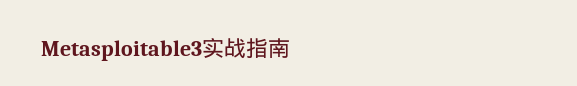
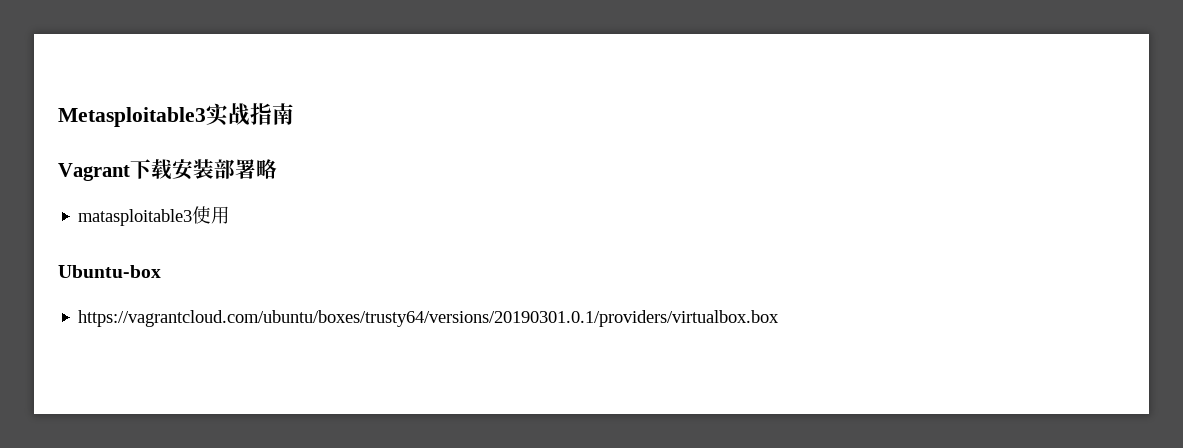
+ Vagrant下载安装部署略
+ matasploitable3使用
+ Ubuntu-box
+ https://vagrantcloud.com/ubuntu/boxes/trusty64/versions/20190301.0.1/providers/virtualbox.box

